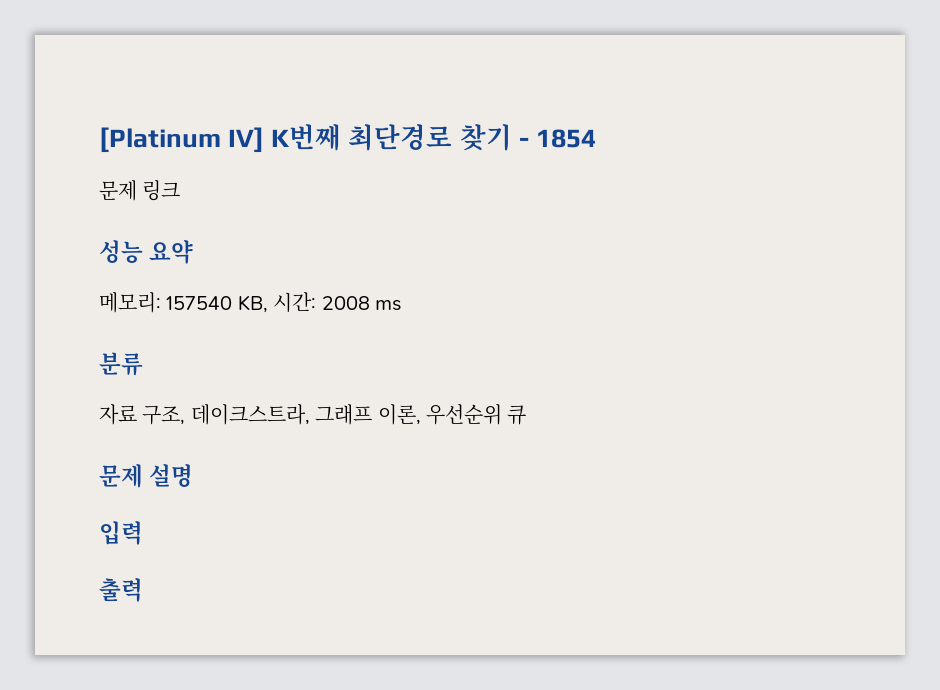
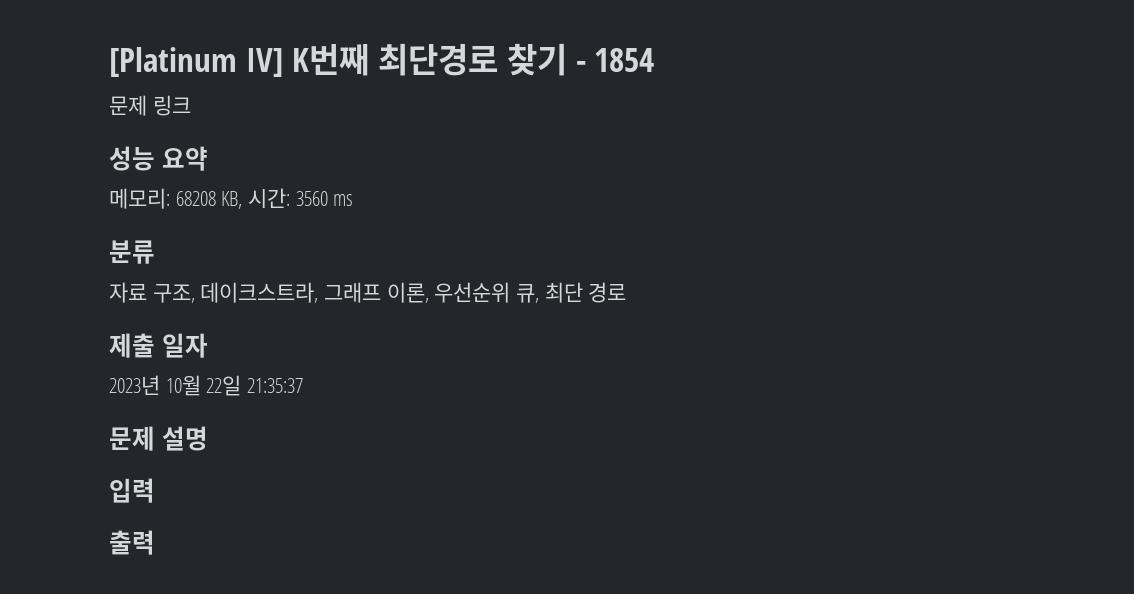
- 메모리: 157540 KB, 시간: 2008 ms
+ 메모리: 68208 KB, 시간: 3560 ms
- 자료 구조, 데이크스트라, 그래프 이론, 우선순위 큐
+ 자료 구조, 데이크스트라, 그래프 이론, 우선순위 큐, 최단 경로
+ 제출 일자
+ 2023년 10월 22일 21:35:37

